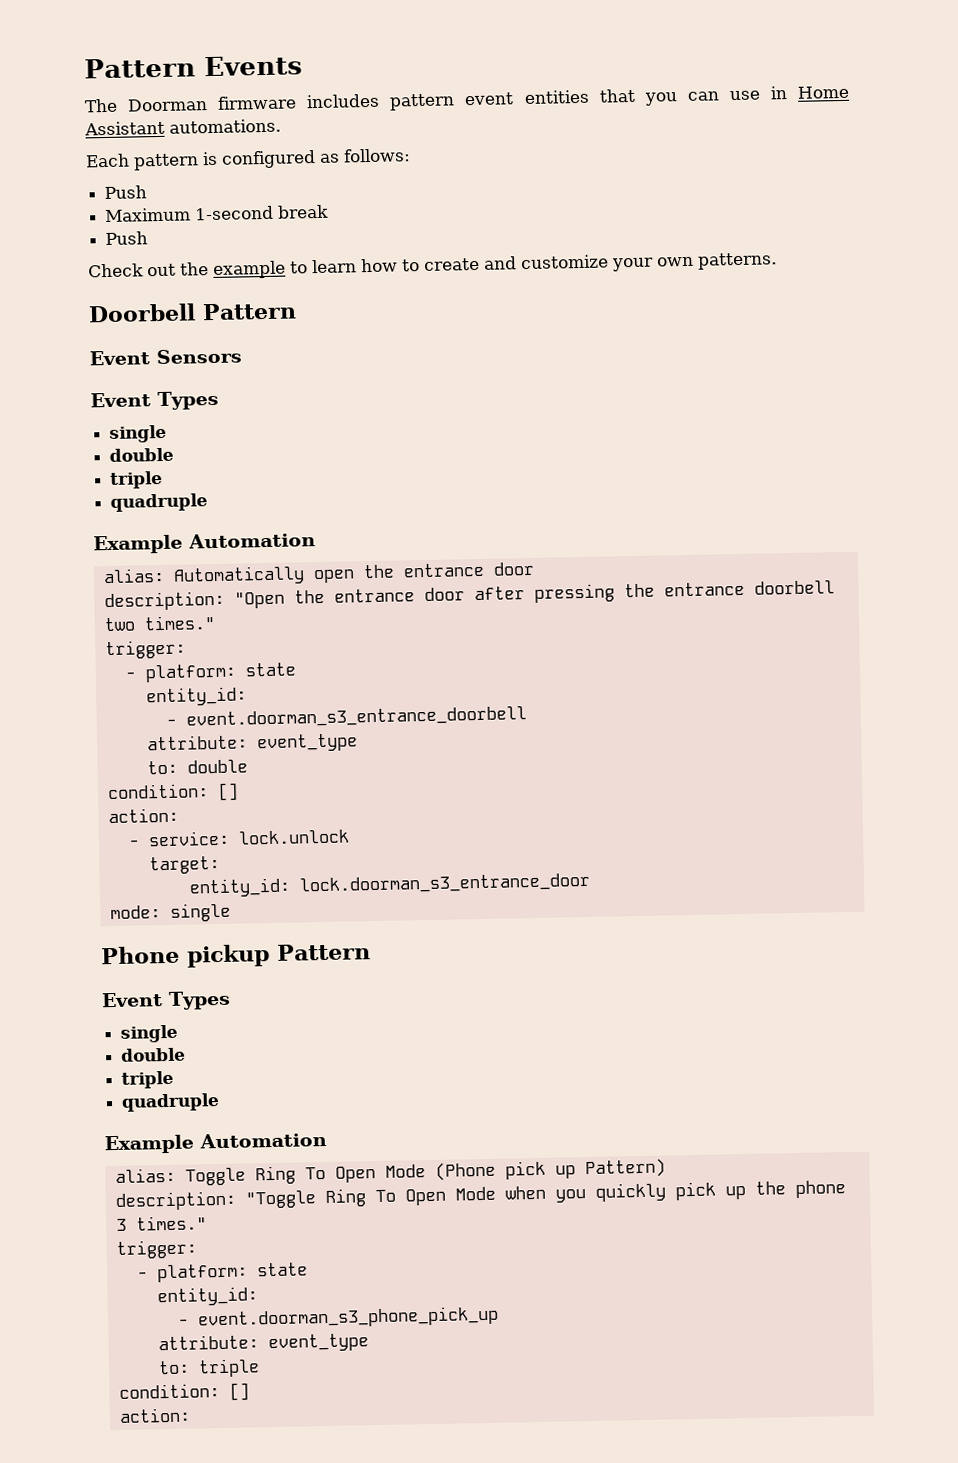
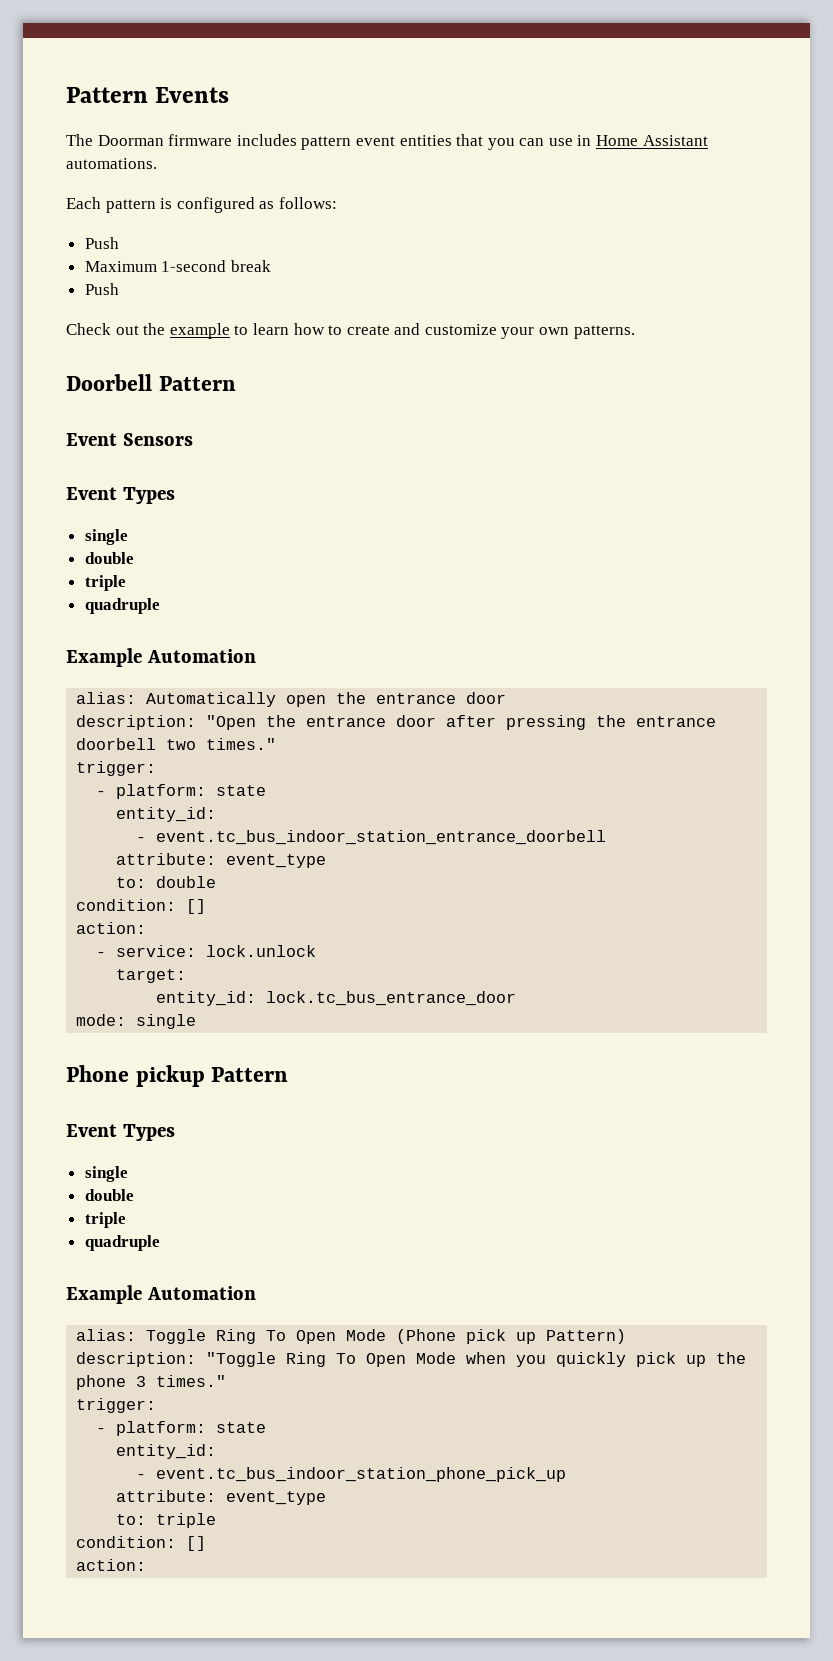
- - event.doorman_s3_entrance_doorbell
+ - event.tc_bus_indoor_station_entrance_doorbell
- entity_id: lock.doorman_s3_entrance_door
+ entity_id: lock.tc_bus_entrance_door
- - event.doorman_s3_phone_pick_up
+ - event.tc_bus_indoor_station_phone_pick_up

